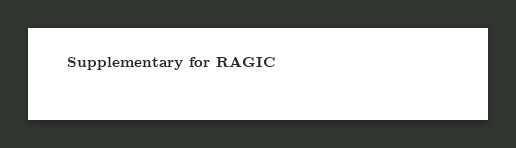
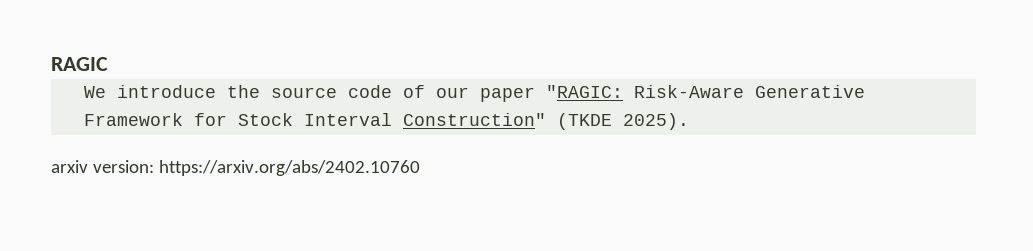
- Supplementary for RAGIC
+ RAGIC
+ We introduce the source code of our paper "RAGIC: Risk-Aware Generative Framework for Stock Interval Construction" (TKDE 2025).
+ arxiv version: https://arxiv.org/abs/2402.10760

